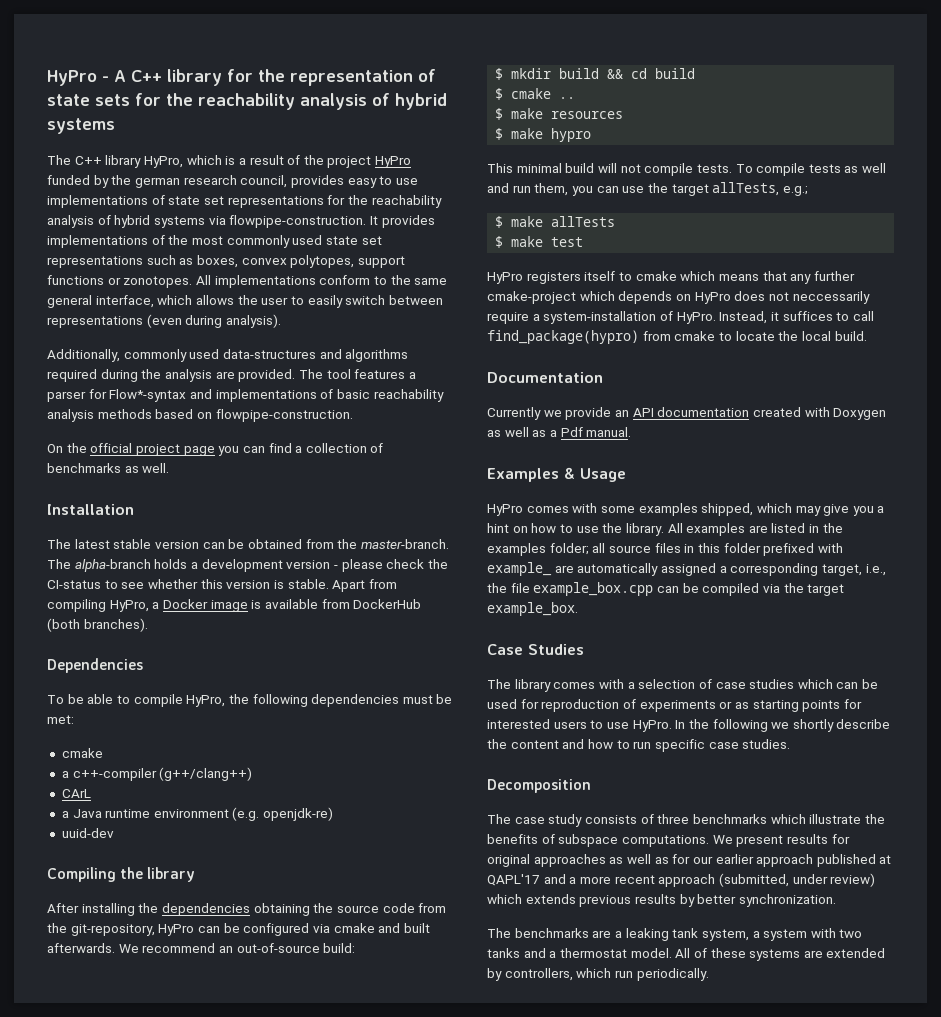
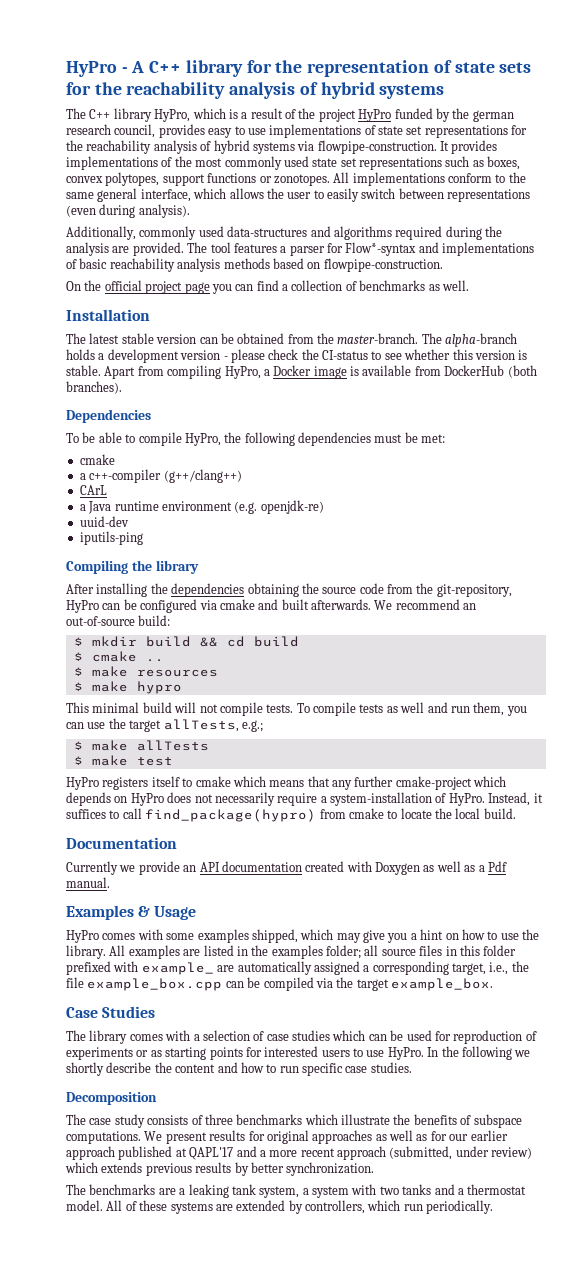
+ iputils-ping
- HyPro registers itself to cmake which means that any further cmake-project which depends on HyPro does not neccessarily require a system-installation of HyPro.
+ HyPro registers itself to cmake which means that any further cmake-project which depends on HyPro does not necessarily require a system-installation of HyPro.

